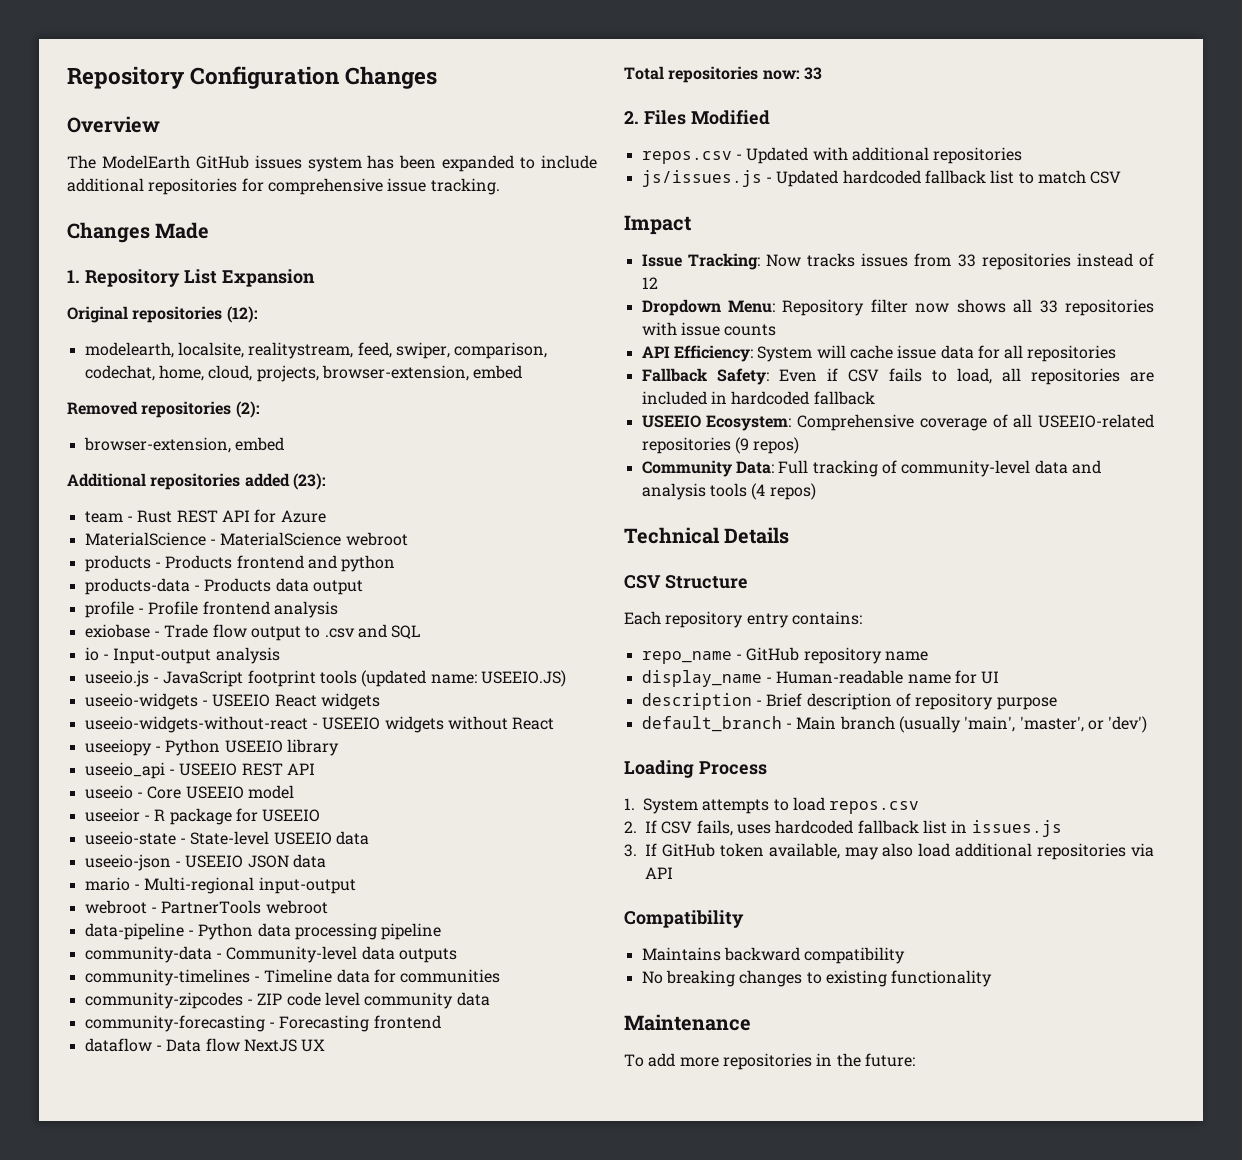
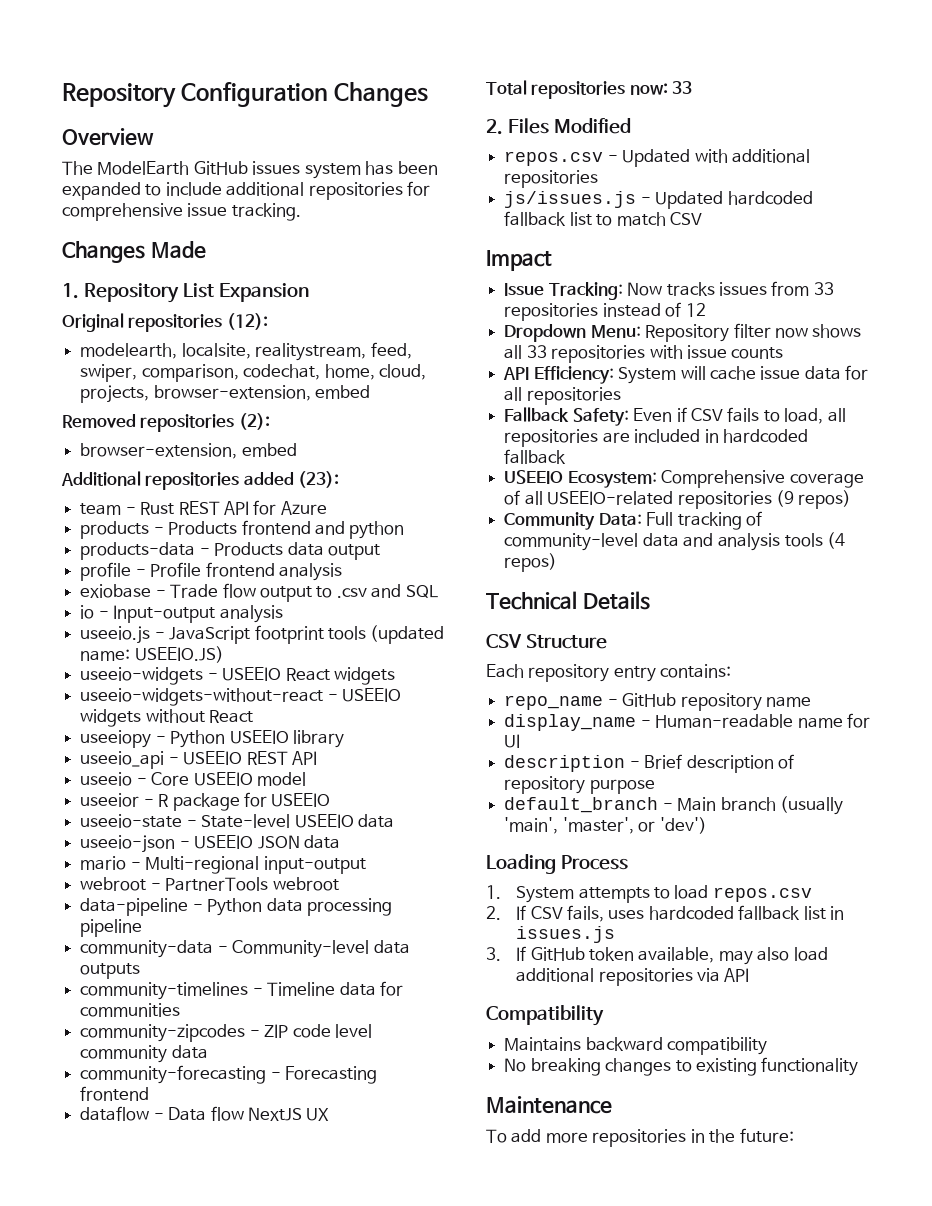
- MaterialScience - MaterialScience webroot

